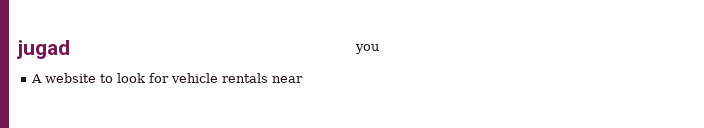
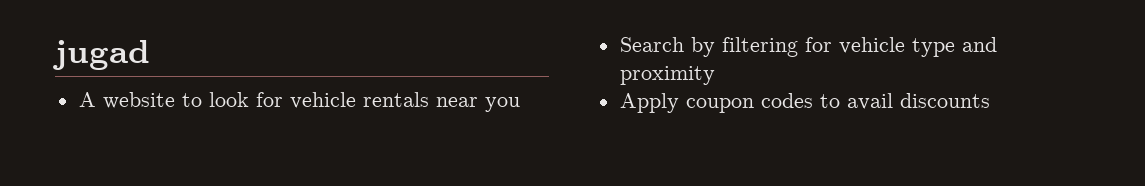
+ Search by filtering for vehicle type and proximity
+ Apply coupon codes to avail discounts

